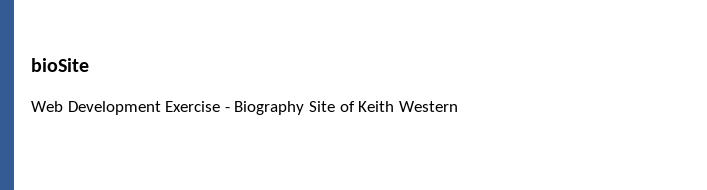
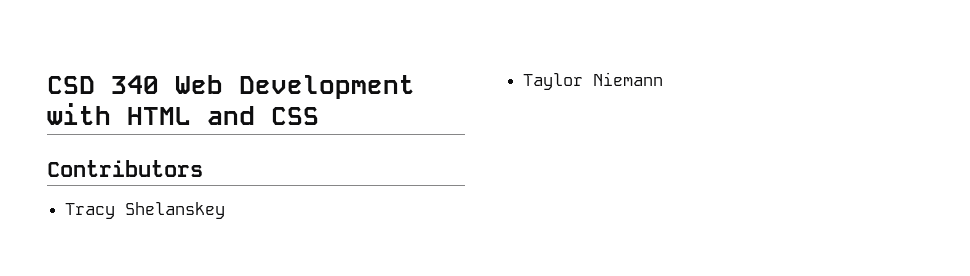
- bioSite
- Web Development Exercise - Biography Site of Keith Western
+ CSD 340 Web Development with HTML and CSS
+ Contributors
+ Tracy Shelanskey
+ Taylor Niemann

